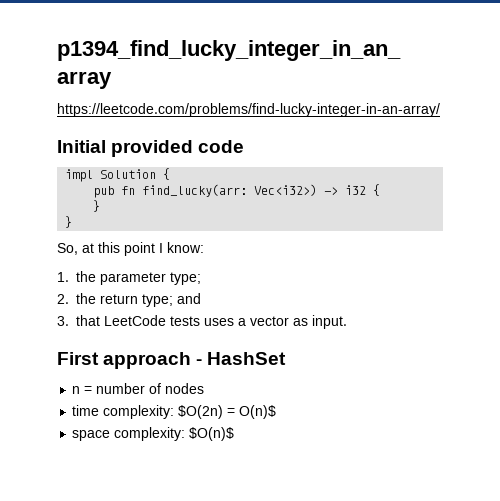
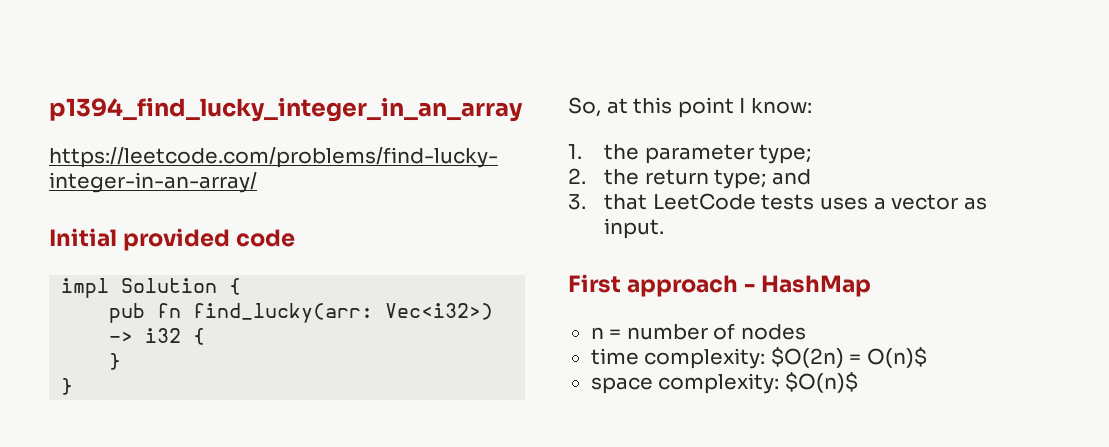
- First approach - HashSet
+ First approach - HashMap

